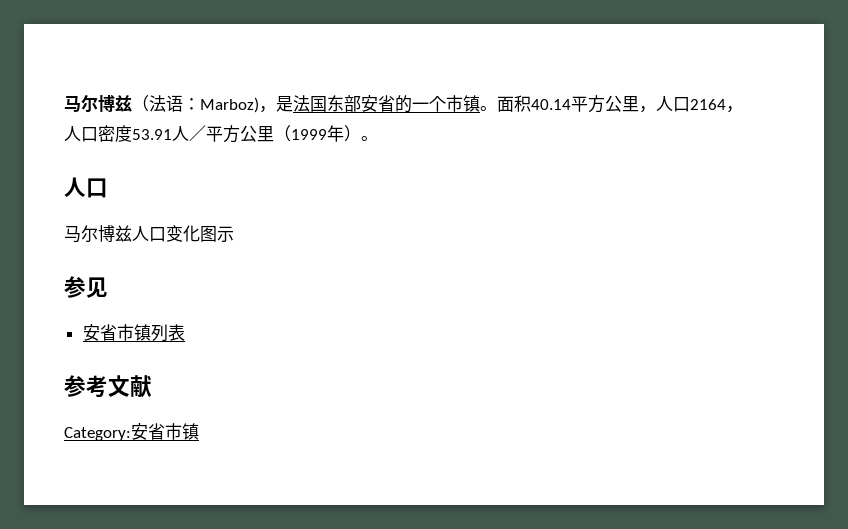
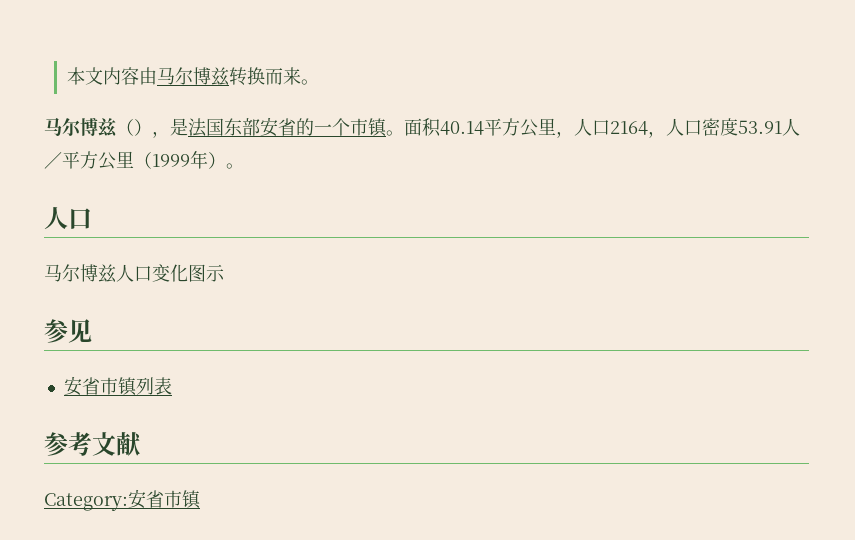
+ 本文内容由马尔博兹转换而来。
- 马尔博兹（法语：Marboz)，是法国东部安省的一个市镇。
+ 马尔博兹（），是法国东部安省的一个市镇。

